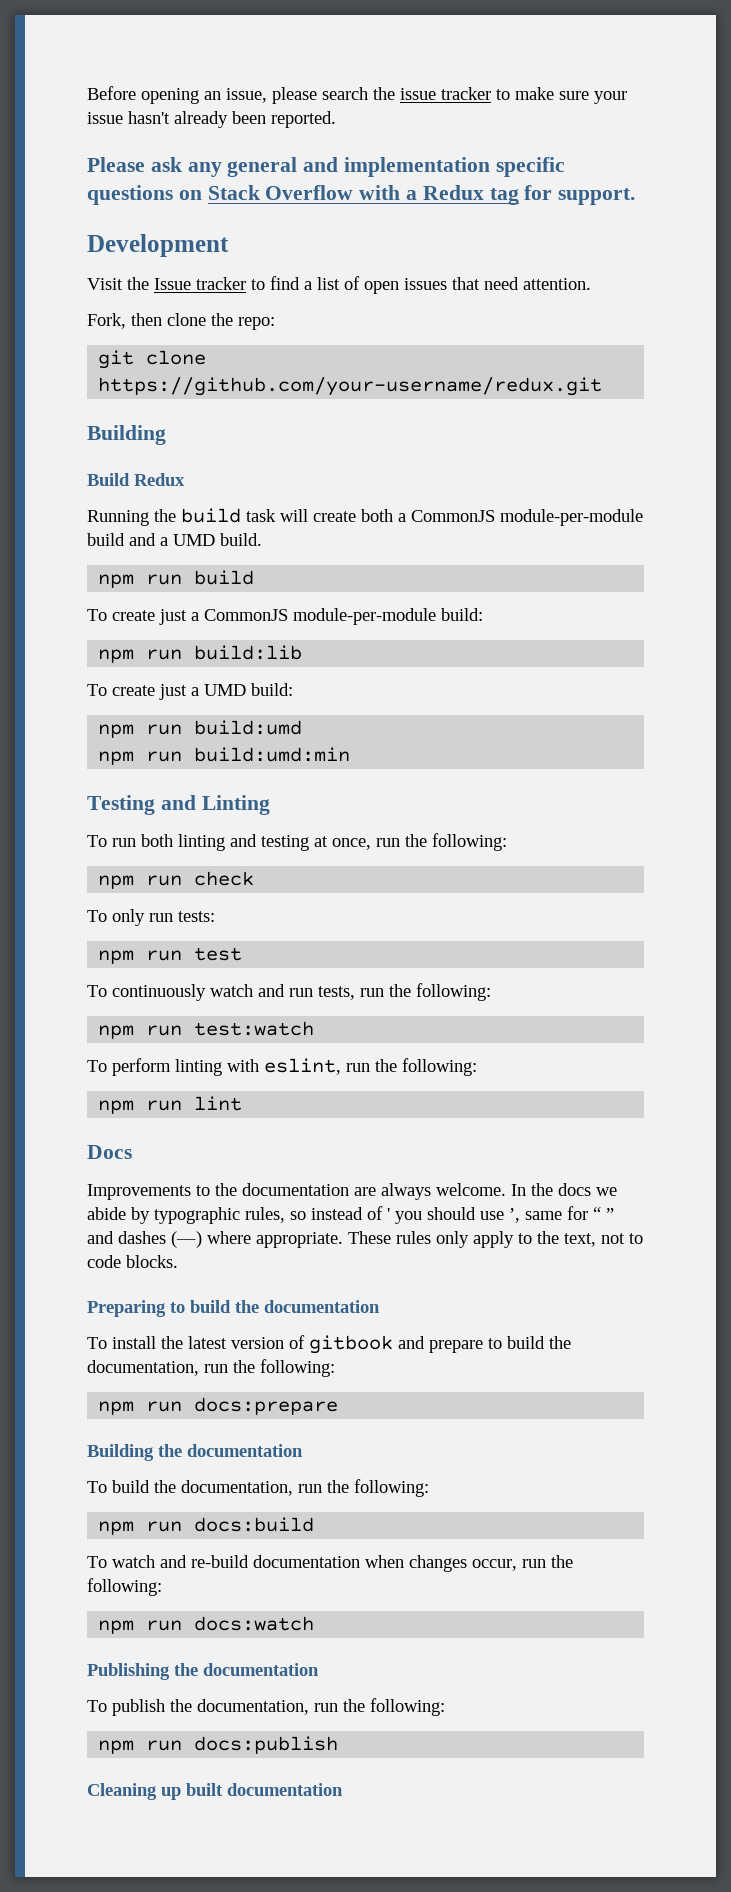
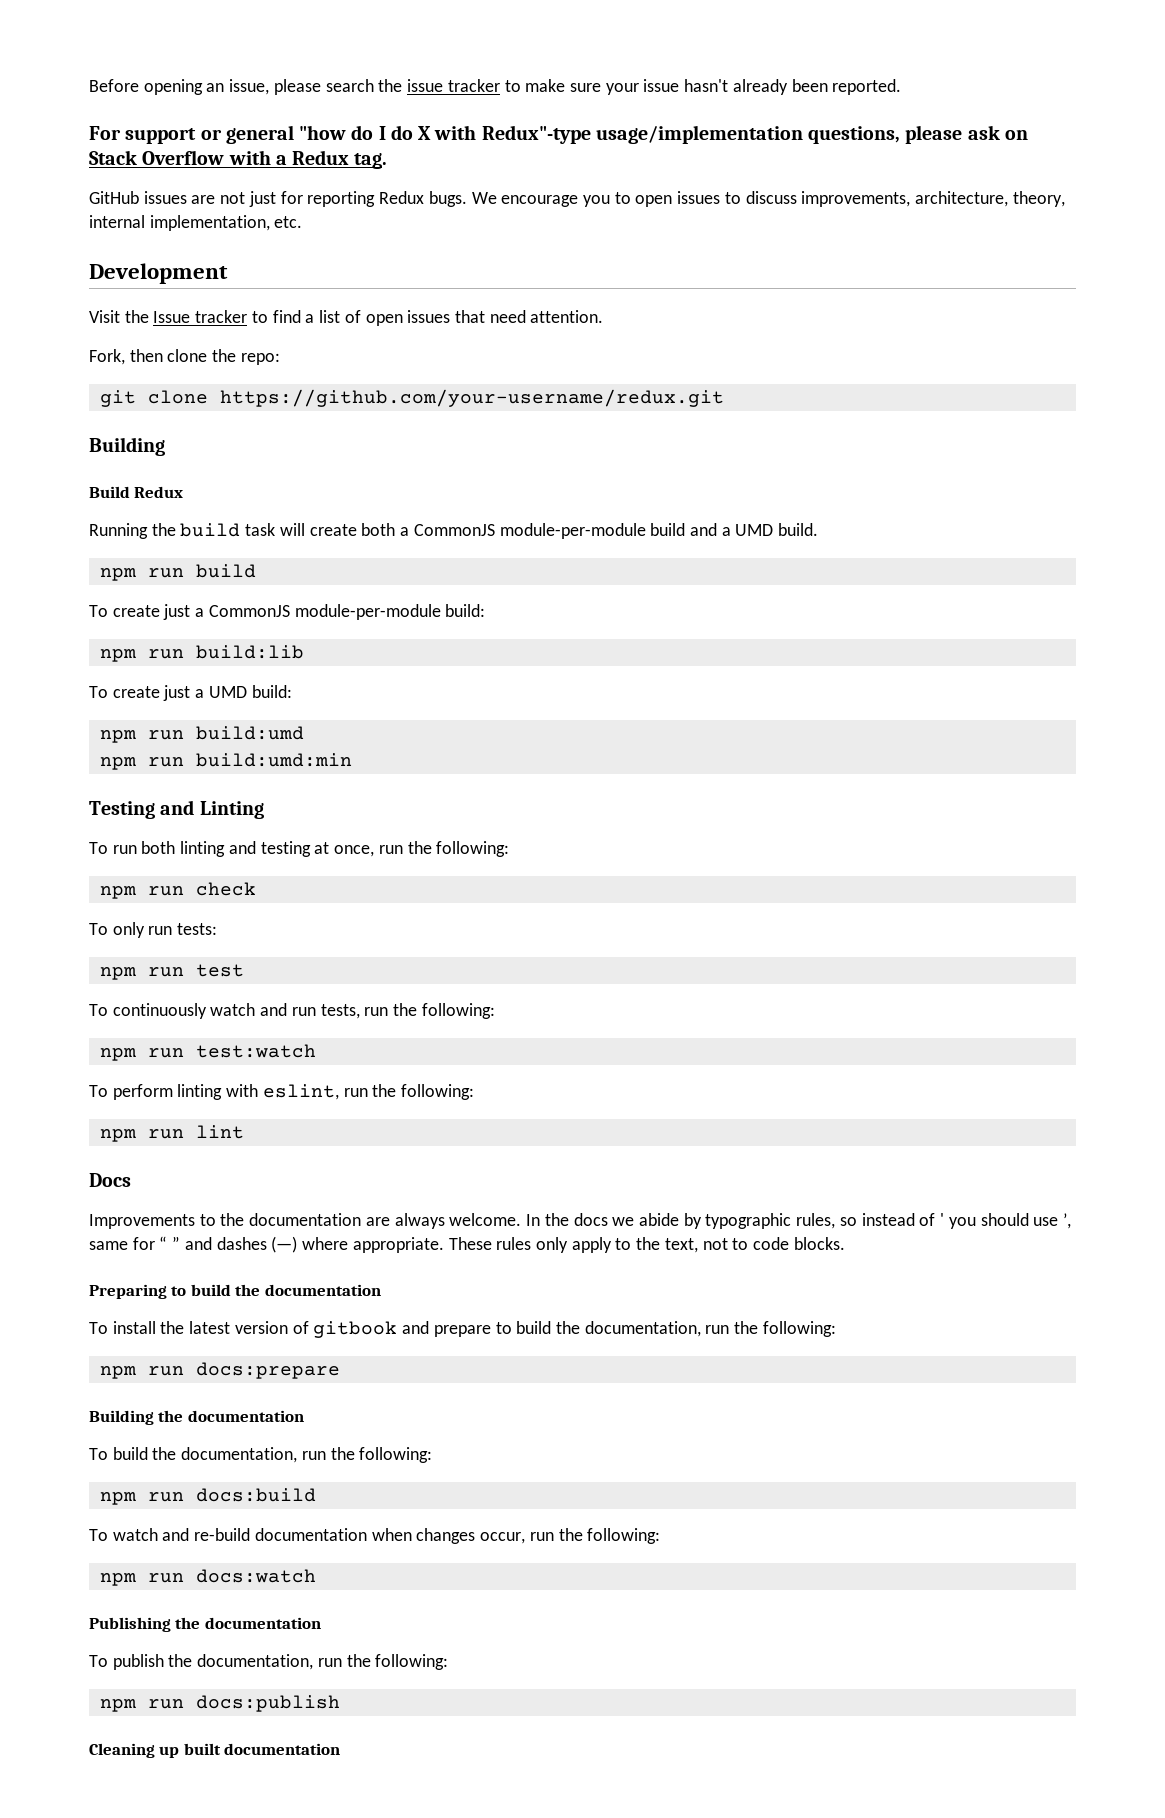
- Please ask any general and implementation specific questions on Stack Overflow with a Redux tag for support.
+ For support or general "how do I do X with Redux"-type usage/implementation questions, please ask on Stack Overflow with a Redux tag.
+ GitHub issues are not just for reporting Redux bugs. We encourage you to open issues to discuss improvements, architecture, theory, internal implementation, etc.

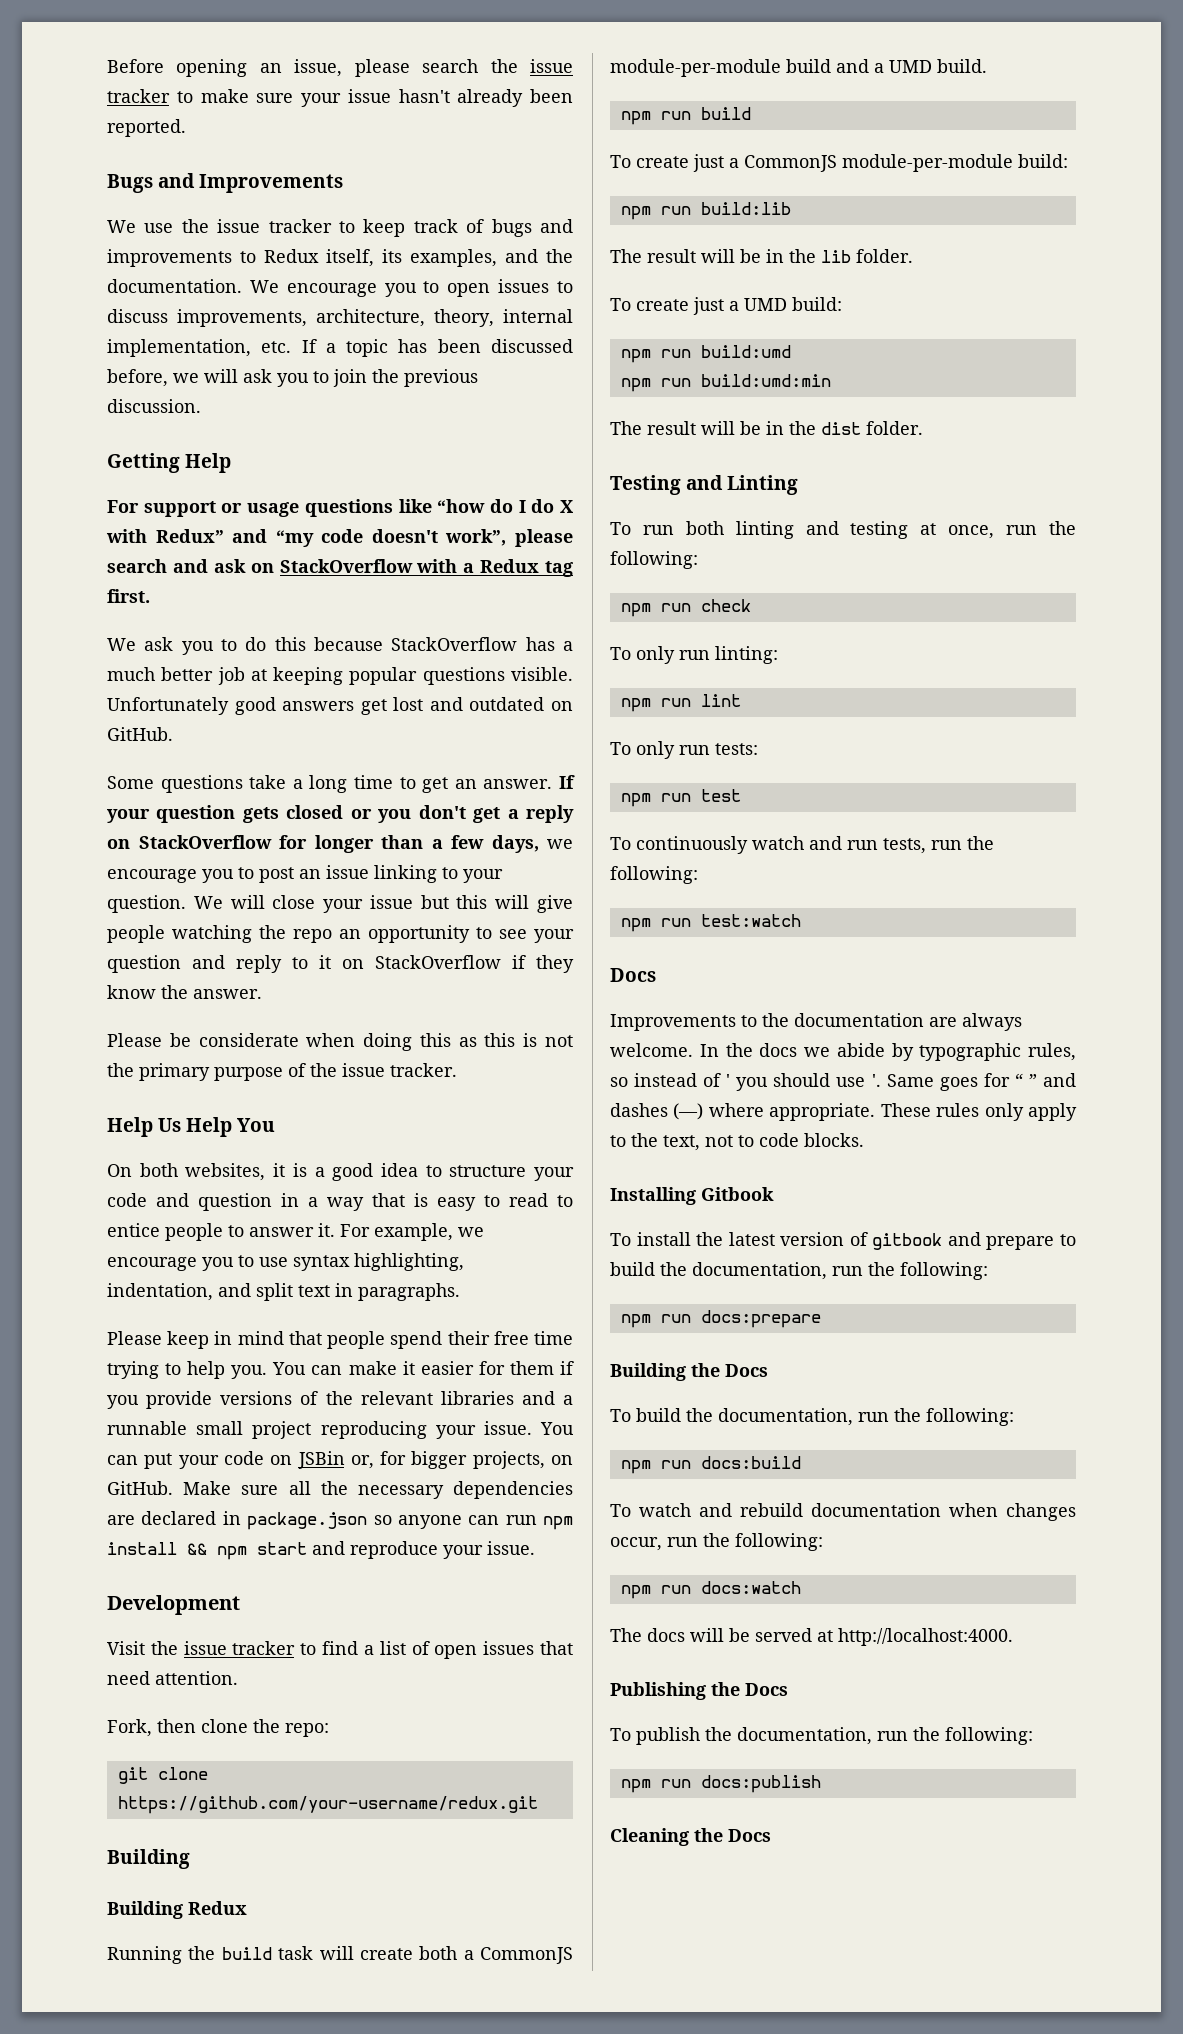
- For support or general "how do I do X with Redux"-type usage/implementation questions, please ask on Stack Overflow with a Redux tag.
- GitHub issues are not just for reporting Redux bugs.
+ Bugs and Improvements
+ We use the issue tracker to keep track of bugs and improvements to Redux itself, its examples, and the documentation.
- We encourage you to open issues to discuss improvements, architecture, theory, internal implementation, etc.
+ We encourage you to open issues to discuss improvements, architecture, theory, internal implementation, etc. If a topic has been discussed before, we will ask you to join the previous discussion.
+ Getting Help
+ For support or usage questions like “how do I do X with Redux” and “my code doesn't work”, please search and ask on StackOverflow with a Redux tag first.
+ We ask you to do this because StackOverflow has a much better job at keeping popular questions visible. Unfortunately good answers get lost and outdated on GitHub.
+ Some questions take a long time to get an answer. If your question gets closed or you don't get a reply on StackOverflow for longer than a few days, we encourage you to post an issue linking to your question. We will close your issue but this will give people watching the repo an opportunity to see your question and reply to it on StackOverflow if they know the answer.
+ Please be considerate when doing this as this is not the primary purpose of the issue tracker.
+ Help Us Help You
+ On both websites, it is a good idea to structure your code and question in a way that is easy to read to entice people to answer it. For example, we encourage you to use syntax highlighting, indentation, and split text in paragraphs.
+ Please keep in mind that people spend their free time trying to help you. You can make it easier for them if you provide versions of the relevant libraries and a runnable small project reproducing your issue. You can put your code on JSBin or, for bigger projects, on GitHub. Make sure all the necessary dependencies are declared in package.json so anyone can run npm install && npm start and reproduce your issue.
- Visit the Issue tracker to find a list of open issues that need attention.
+ Visit the issue tracker to find a list of open issues that need attention.
- Build Redux
+ Building Redux
+ The result will be in the lib folder.
+ The result will be in the dist folder.
+ To only run linting:
+ npm run lint
- To perform linting with eslint, run the following:
- npm run lint
- In the docs we abide by typographic rules, so instead of ' you should use ’, same for “ ” and dashes (—) where appropriate.
+ In the docs we abide by typographic rules, so instead of ' you should use '. Same goes for “ ” and dashes (—) where appropriate.
- Preparing to build the documentation
+ Installing Gitbook
- Building the documentation
+ Building the Docs
- To watch and re-build documentation when changes occur, run the following:
+ To watch and rebuild documentation when changes occur, run the following:
+ The docs will be served at http://localhost:4000.
- Publishing the documentation
+ Publishing the Docs
- Cleaning up built documentation
+ Cleaning the Docs

